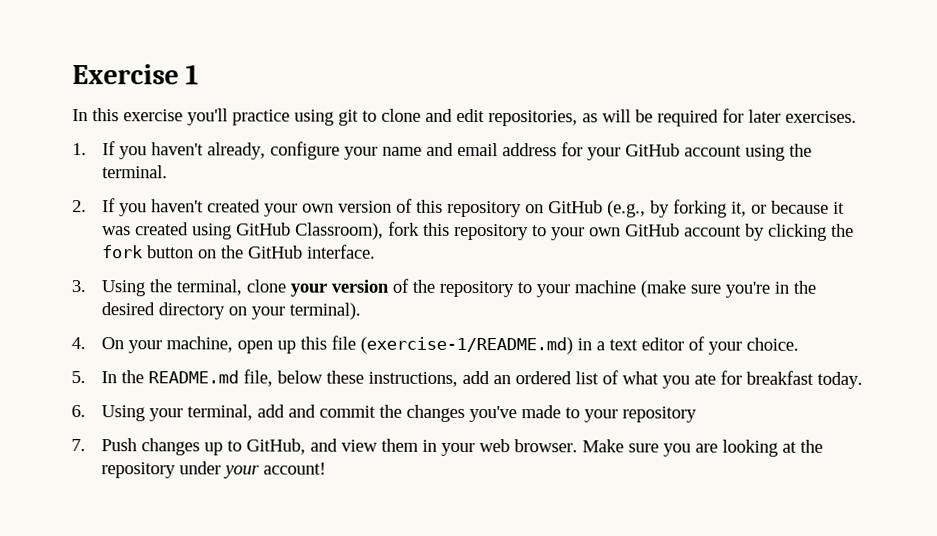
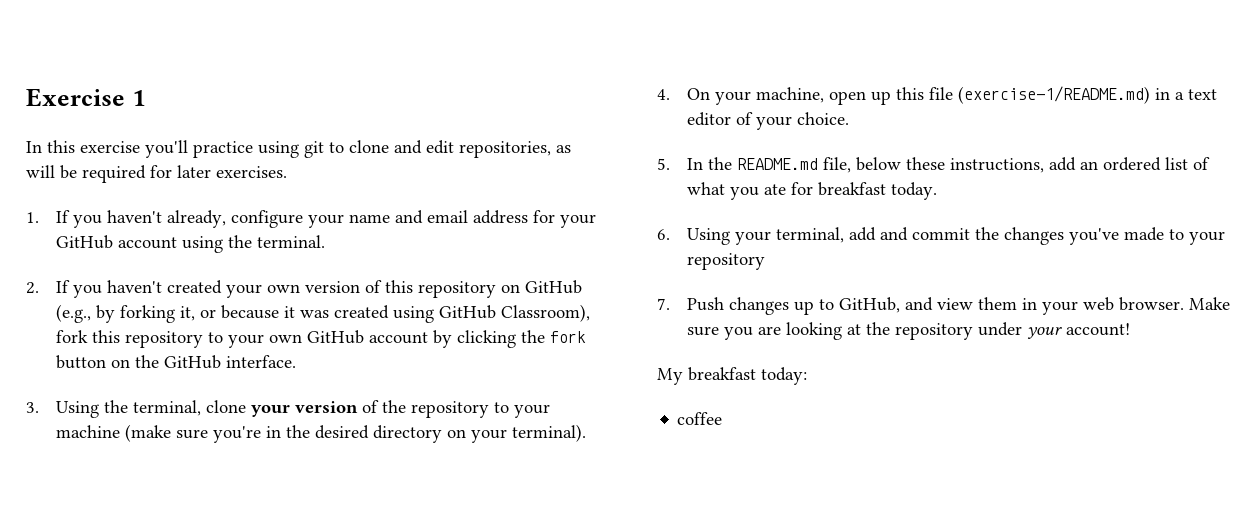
+ My breakfast today:
+ coffee

